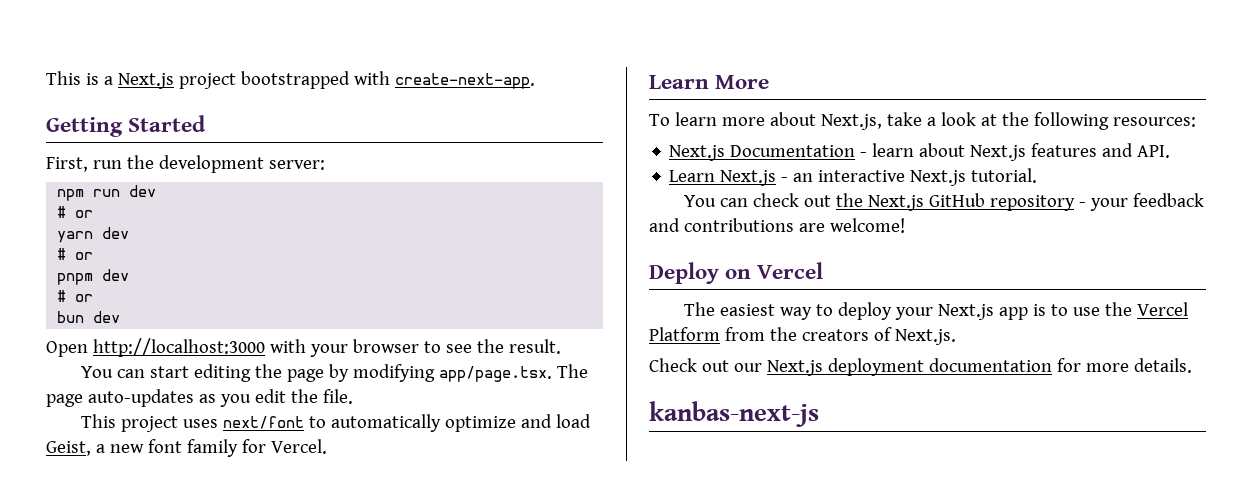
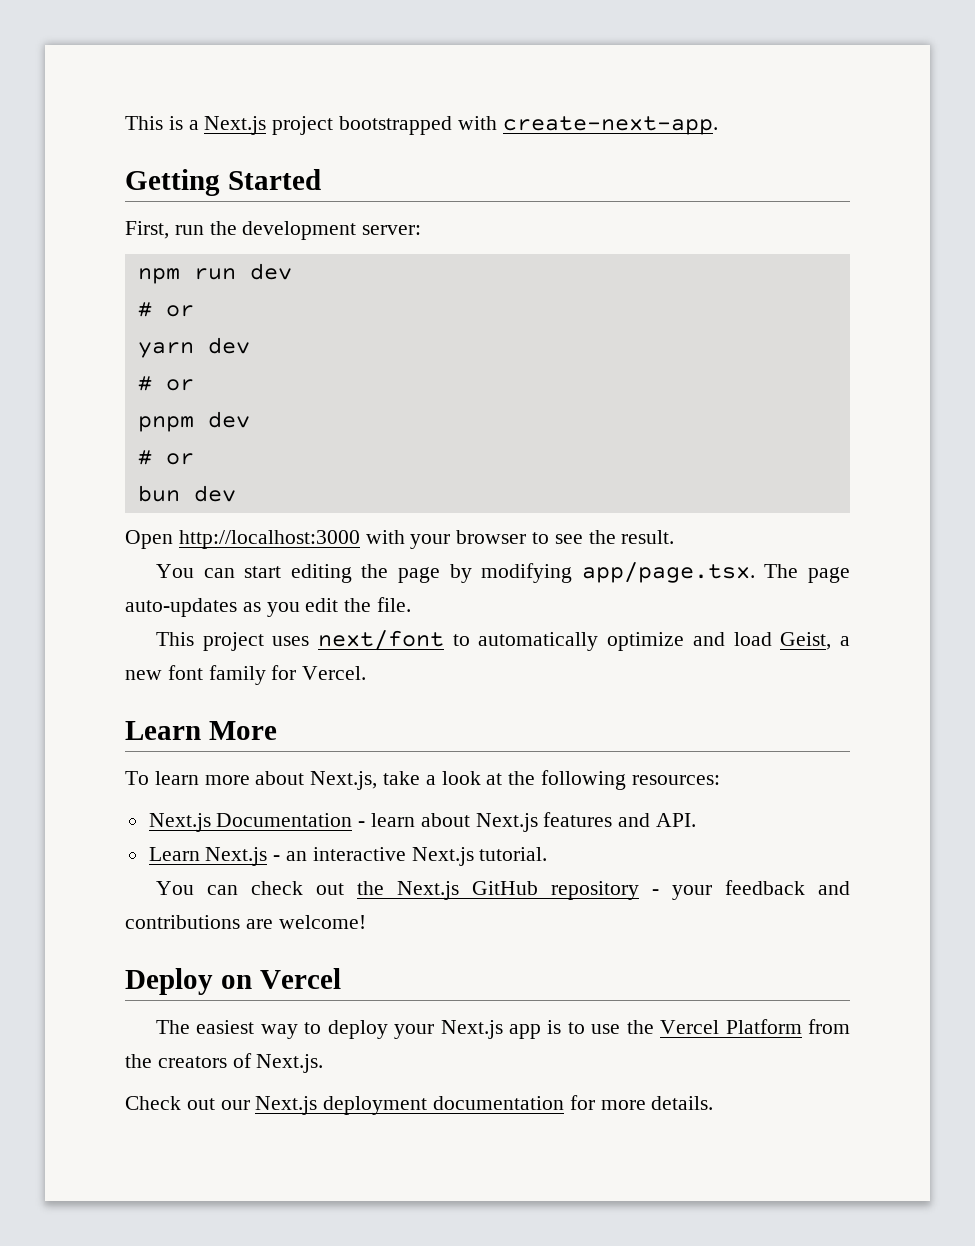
- kanbas-next-js

